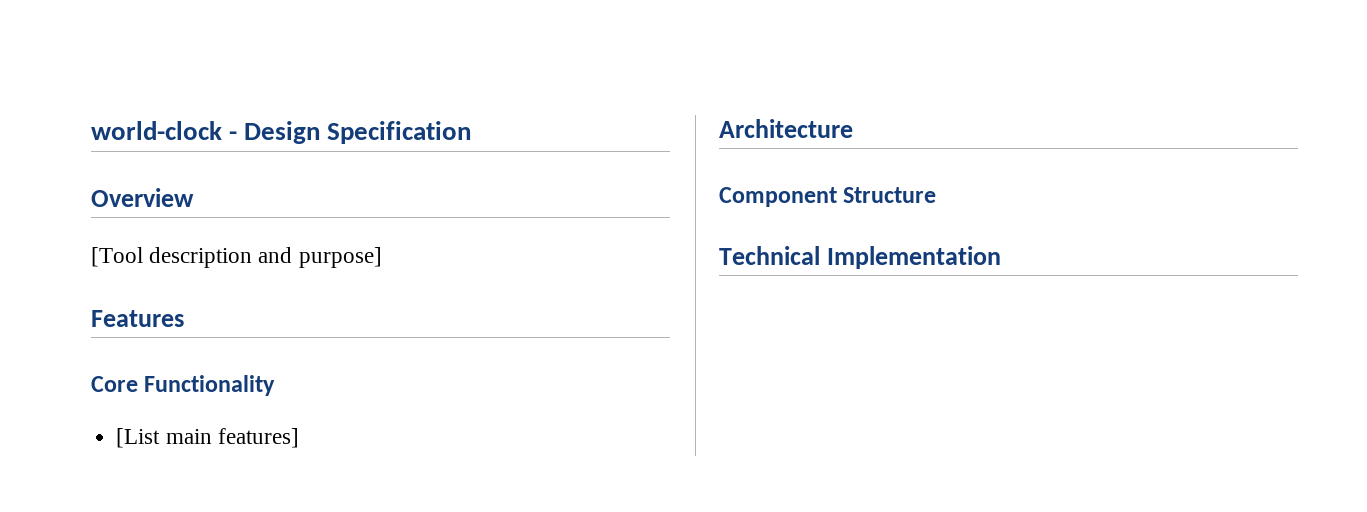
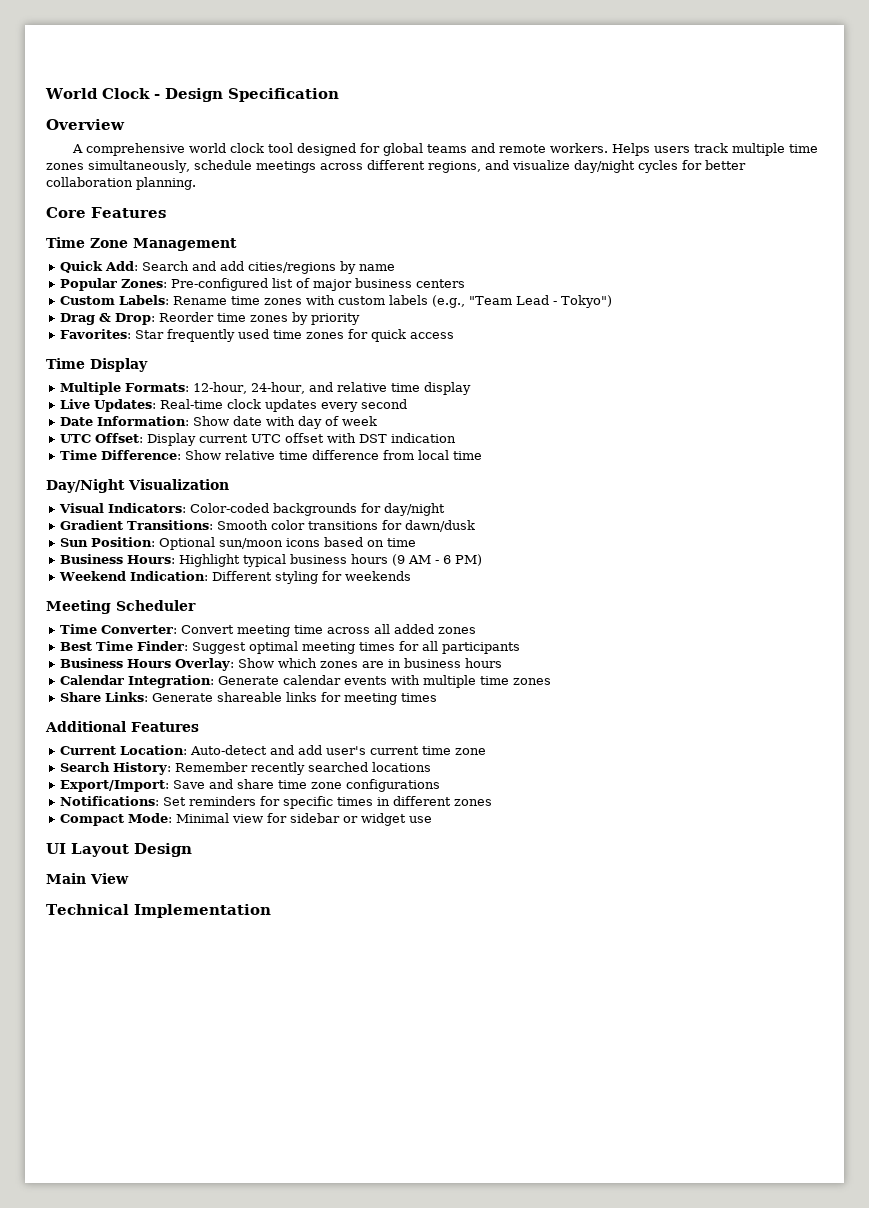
- world-clock - Design Specification
+ World Clock - Design Specification
- [Tool description and purpose]
- Features
- Core Functionality
- [List main features]
- Architecture
- Component Structure
+ A comprehensive world clock tool designed for global teams and remote workers. Helps users track multiple time zones simultaneously, schedule meetings across different regions, and visualize day/night cycles for better collaboration planning.
+ Core Features
+ Time Zone Management
+ Quick Add: Search and add cities/regions by name
+ Popular Zones: Pre-configured list of major business centers
+ Custom Labels: Rename time zones with custom labels (e.g., "Team Lead - Tokyo")
+ Drag & Drop: Reorder time zones by priority
+ Favorites: Star frequently used time zones for quick access
+ Time Display
+ Multiple Formats: 12-hour, 24-hour, and relative time display
+ Live Updates: Real-time clock updates every second
+ Date Information: Show date with day of week
+ UTC Offset: Display current UTC offset with DST indication
+ Time Difference: Show relative time difference from local time
+ Day/Night Visualization
+ Visual Indicators: Color-coded backgrounds for day/night
+ Gradient Transitions: Smooth color transitions for dawn/dusk
+ Sun Position: Optional sun/moon icons based on time
+ Business Hours: Highlight typical business hours (9 AM - 6 PM)
+ Weekend Indication: Different styling for weekends
+ Meeting Scheduler
+ Time Converter: Convert meeting time across all added zones
+ Best Time Finder: Suggest optimal meeting times for all participants
+ Business Hours Overlay: Show which zones are in business hours
+ Calendar Integration: Generate calendar events with multiple time zones
+ Share Links: Generate shareable links for meeting times
+ Additional Features
+ Current Location: Auto-detect and add user's current time zone
+ Search History: Remember recently searched locations
+ Export/Import: Save and share time zone configurations
+ Notifications: Set reminders for specific times in different zones
+ Compact Mode: Minimal view for sidebar or widget use
+ UI Layout Design
+ Main View

